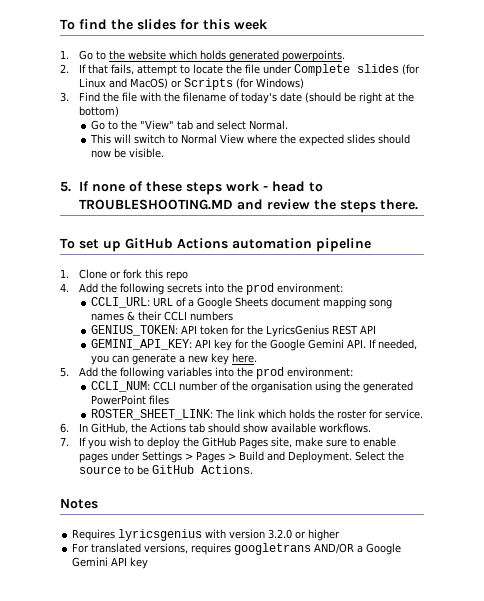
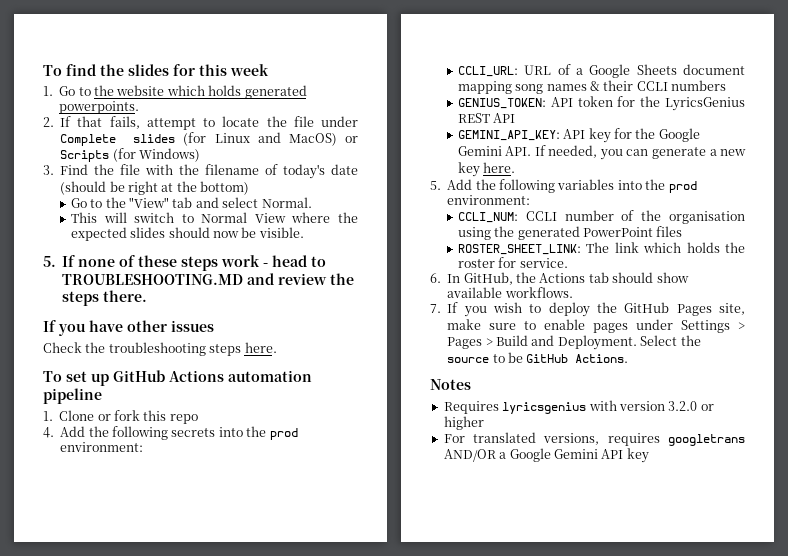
+ If you have other issues
+ Check the troubleshooting steps here.

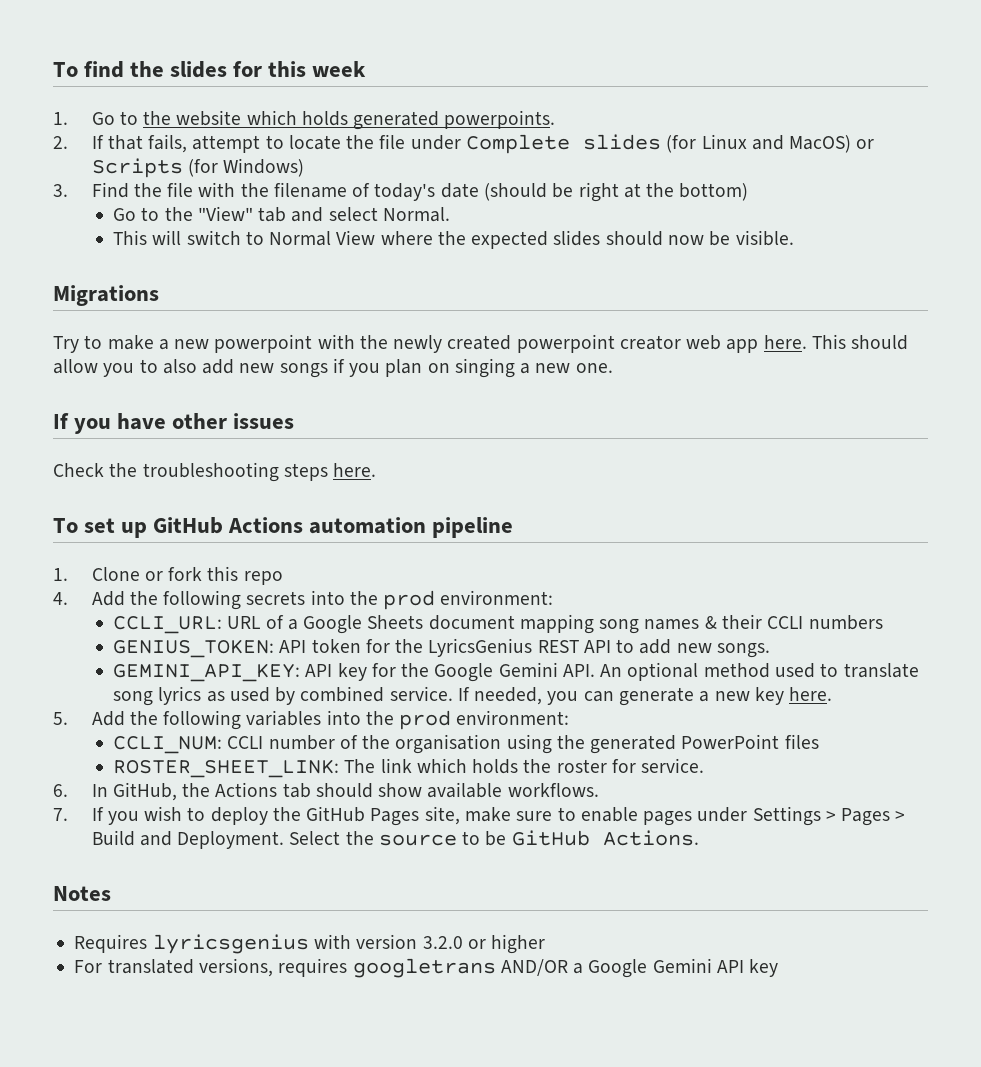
- 5. If none of these steps work - head to TROUBLESHOOTING.MD and review the steps there.
+ Migrations
+ Try to make a new powerpoint with the newly created powerpoint creator web app here. This should allow you to also add new songs if you plan on singing a new one.
- GENIUS_TOKEN: API token for the LyricsGenius REST API
+ GENIUS_TOKEN: API token for the LyricsGenius REST API to add new songs.
- GEMINI_API_KEY: API key for the Google Gemini API. If needed, you can generate a new key here.
+ GEMINI_API_KEY: API key for the Google Gemini API. An optional method used to translate song lyrics as used by combined service. If needed, you can generate a new key here.

